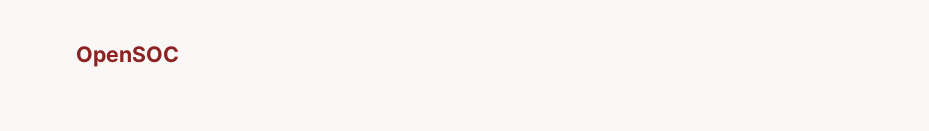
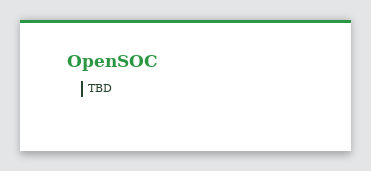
+ TBD

